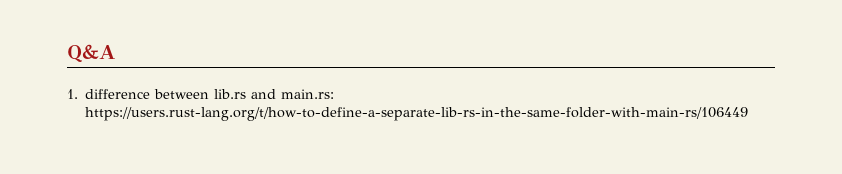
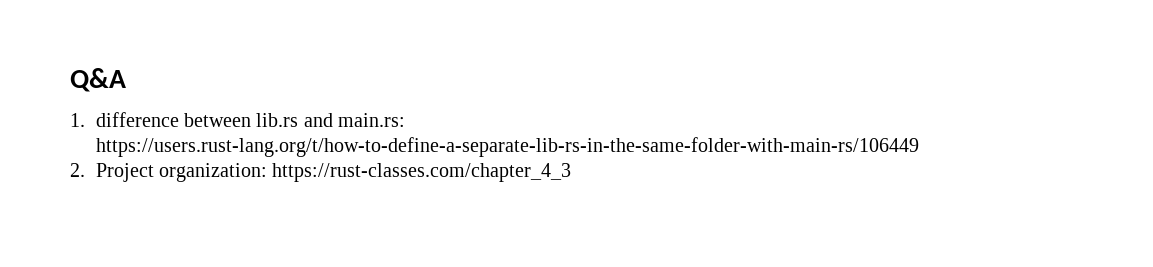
+ 2. Project organization: https://rust-classes.com/chapter_4_3

